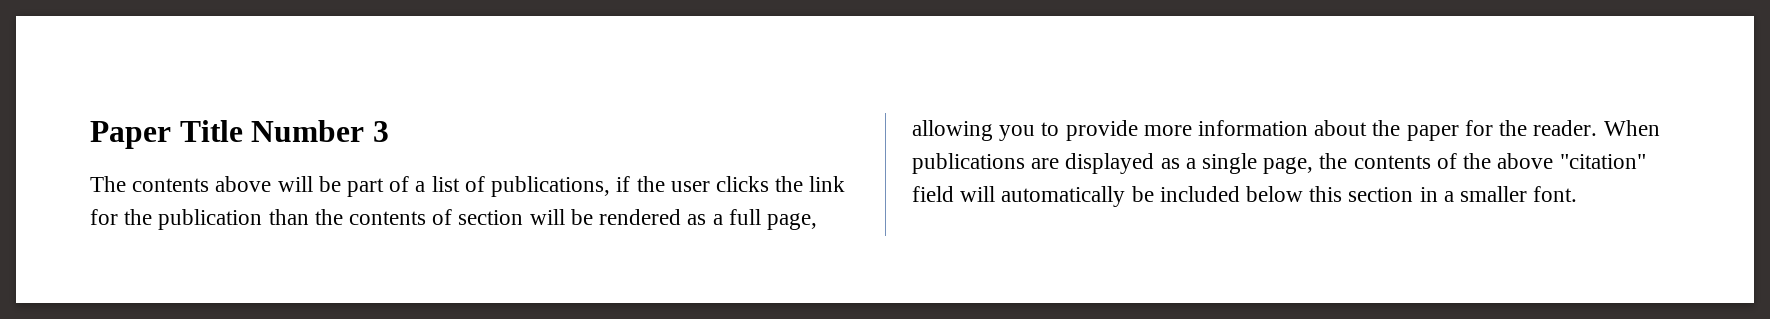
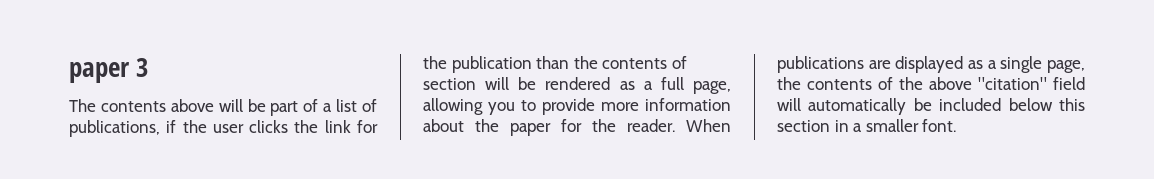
- Paper Title Number 3
+ paper 3

